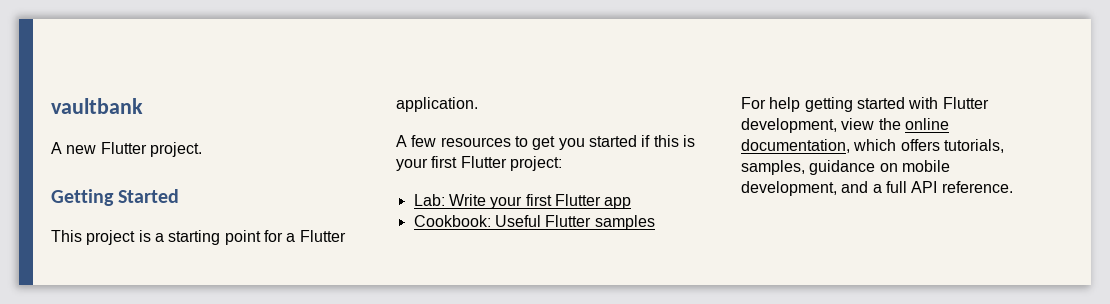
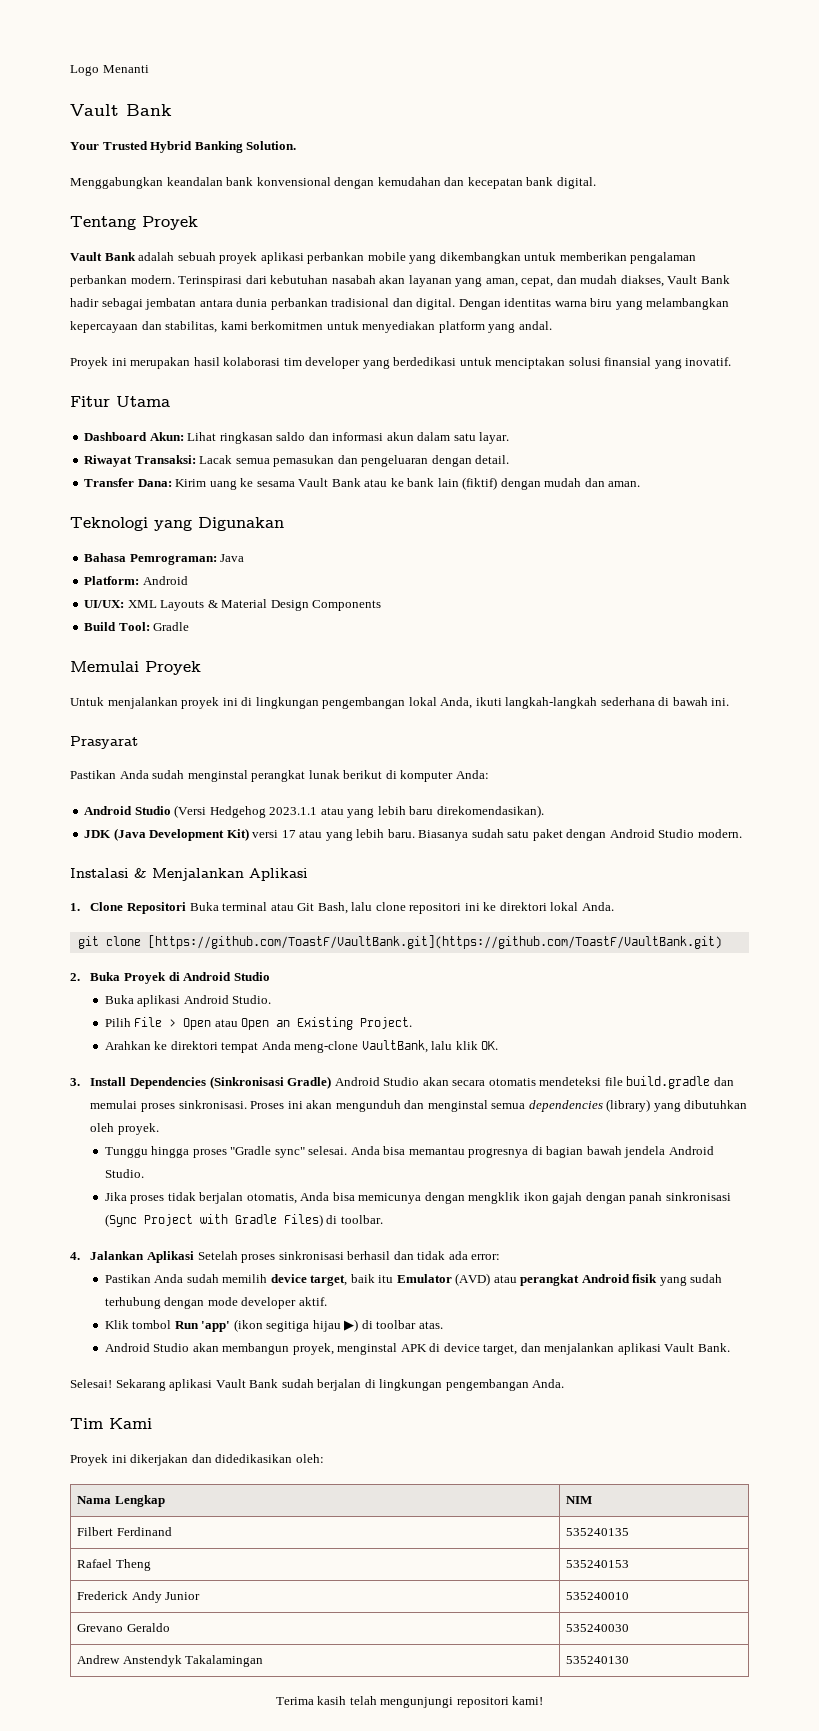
- vaultbank
- A new Flutter project.
- Getting Started
- This project is a starting point for a Flutter application.
- A few resources to get you started if this is your first Flutter project:
- Lab: Write your first Flutter app
- Cookbook: Useful Flutter samples
- For help getting started with Flutter development, view the online documentation, which offers tutorials, samples, guidance on mobile development, and a full API reference.
+ Logo Menanti
+ Vault Bank
+ Your Trusted Hybrid Banking Solution.
+ Menggabungkan keandalan bank konvensional dengan kemudahan dan kecepatan bank digital.
+ Tentang Proyek
+ Vault Bank adalah sebuah proyek aplikasi perbankan mobile yang dikembangkan untuk memberikan pengalaman perbankan modern. Terinspirasi dari kebutuhan nasabah akan layanan yang aman, cepat, dan mudah diakses, Vault Bank hadir sebagai jembatan antara dunia perbankan tradisional dan digital. Dengan identitas warna biru yang melambangkan kepercayaan dan stabilitas, kami berkomitmen untuk menyediakan platform yang andal.
+ Proyek ini merupakan hasil kolaborasi tim developer yang berdedikasi untuk menciptakan solusi finansial yang inovatif.
+ Fitur Utama
+ Dashboard Akun: Lihat ringkasan saldo dan informasi akun dalam satu layar.
+ Riwayat Transaksi: Lacak semua pemasukan dan pengeluaran dengan detail.
+ Transfer Dana: Kirim uang ke sesama Vault Bank atau ke bank lain (fiktif) dengan mudah dan aman.
+ Teknologi yang Digunakan
+ Bahasa Pemrograman: Java
+ Platform: Android
+ UI/UX: XML Layouts & Material Design Components
+ Build Tool: Gradle
+ Memulai Proyek
+ Untuk menjalankan proyek ini di lingkungan pengembangan lokal Anda, ikuti langkah-langkah sederhana di bawah ini.
+ Prasyarat
+ Pastikan Anda sudah menginstal perangkat lunak berikut di komputer Anda:
+ Android Studio (Versi Hedgehog 2023.1.1 atau yang lebih baru direkomendasikan).
+ JDK (Java Development Kit) versi 17 atau yang lebih baru. Biasanya sudah satu paket dengan Android Studio modern.
+ Instalasi & Menjalankan Aplikasi
+ 1. Clone Repositori Buka terminal atau Git Bash, lalu clone repositori ini ke direktori lokal Anda.
+ git clone [https://github.com/ToastF/VaultBank.git](https://github.com/ToastF/VaultBank.git)
+ 2. Buka Proyek di Android Studio
+ Buka aplikasi Android Studio.
+ Pilih File > Open atau Open an Existing Project.
+ Arahkan ke direktori tempat Anda meng-clone VaultBank, lalu klik OK.
+ 3. Install Dependencies (Sinkronisasi Gradle) Android Studio akan secara otomatis mendeteksi file build.gradle dan memulai proses sinkronisasi. Proses ini akan mengunduh dan menginstal semua dependencies (library) yang dibutuhkan oleh proyek.
+ Tunggu hingga proses "Gradle sync" selesai. Anda bisa memantau progresnya di bagian bawah jendela Android Studio.
+ Jika proses tidak berjalan otomatis, Anda bisa memicunya dengan mengklik ikon gajah dengan panah sinkronisasi (Sync Project with Gradle Files) di toolbar.
+ 4. Jalankan Aplikasi Setelah proses sinkronisasi berhasil dan tidak ada error:
+ Pastikan Anda sudah memilih device target, baik itu Emulator (AVD) atau perangkat Android fisik yang sudah terhubung dengan mode developer aktif.
+ Klik tombol Run 'app' (ikon segitiga hijau ▶) di toolbar atas.
+ Android Studio akan membangun proyek, menginstal APK di device target, dan menjalankan aplikasi Vault Bank.
+ Selesai! Sekarang aplikasi Vault Bank sudah berjalan di lingkungan pengembangan Anda.
+ Tim Kami
+ Proyek ini dikerjakan dan didedikasikan oleh:
+ Nama Lengkap | NIM
+ Filbert Ferdinand | 535240135
+ Rafael Theng | 535240153
+ Frederick Andy Junior | 535240010
+ Grevano Geraldo | 535240030
+ Andrew Anstendyk Takalamingan | 535240130
+ Terima kasih telah mengunjungi repositori kami!

